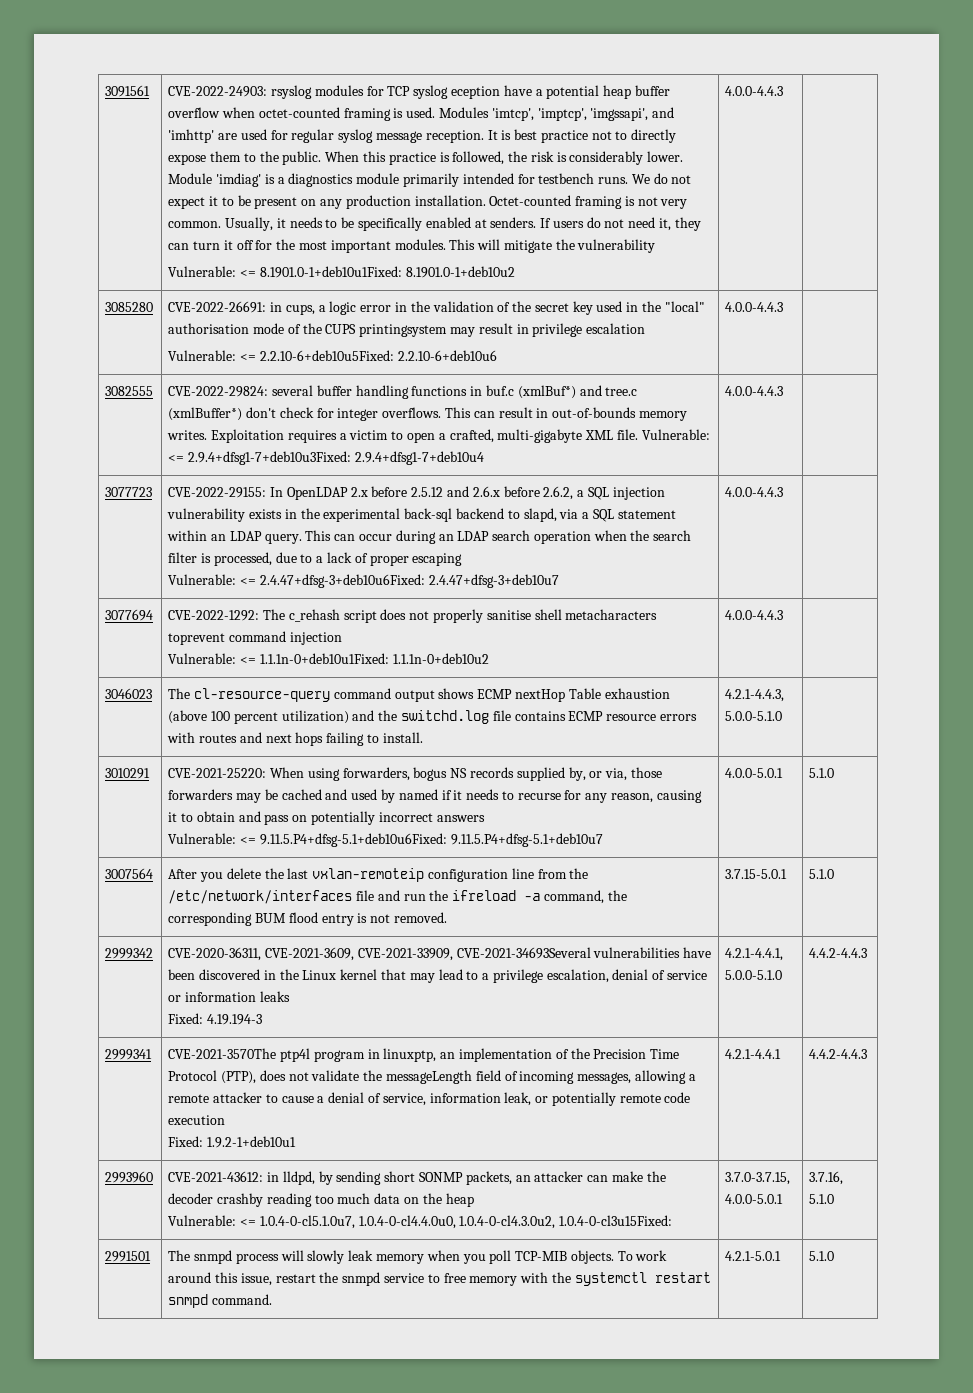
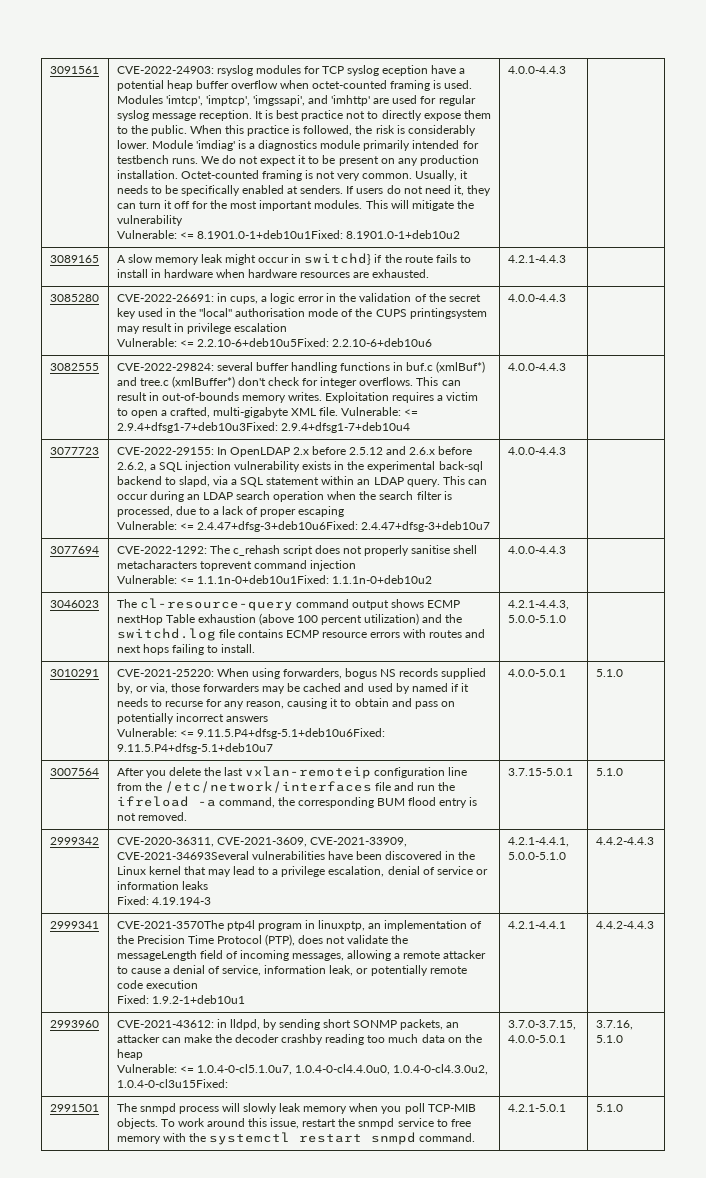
+ 3089165 | A slow memory leak might occur in switchd} if the route fails to install in hardware when hardware resources are exhausted. | 4.2.1-4.4.3 |

